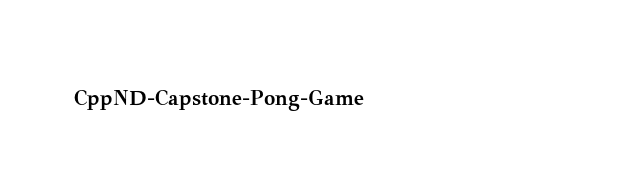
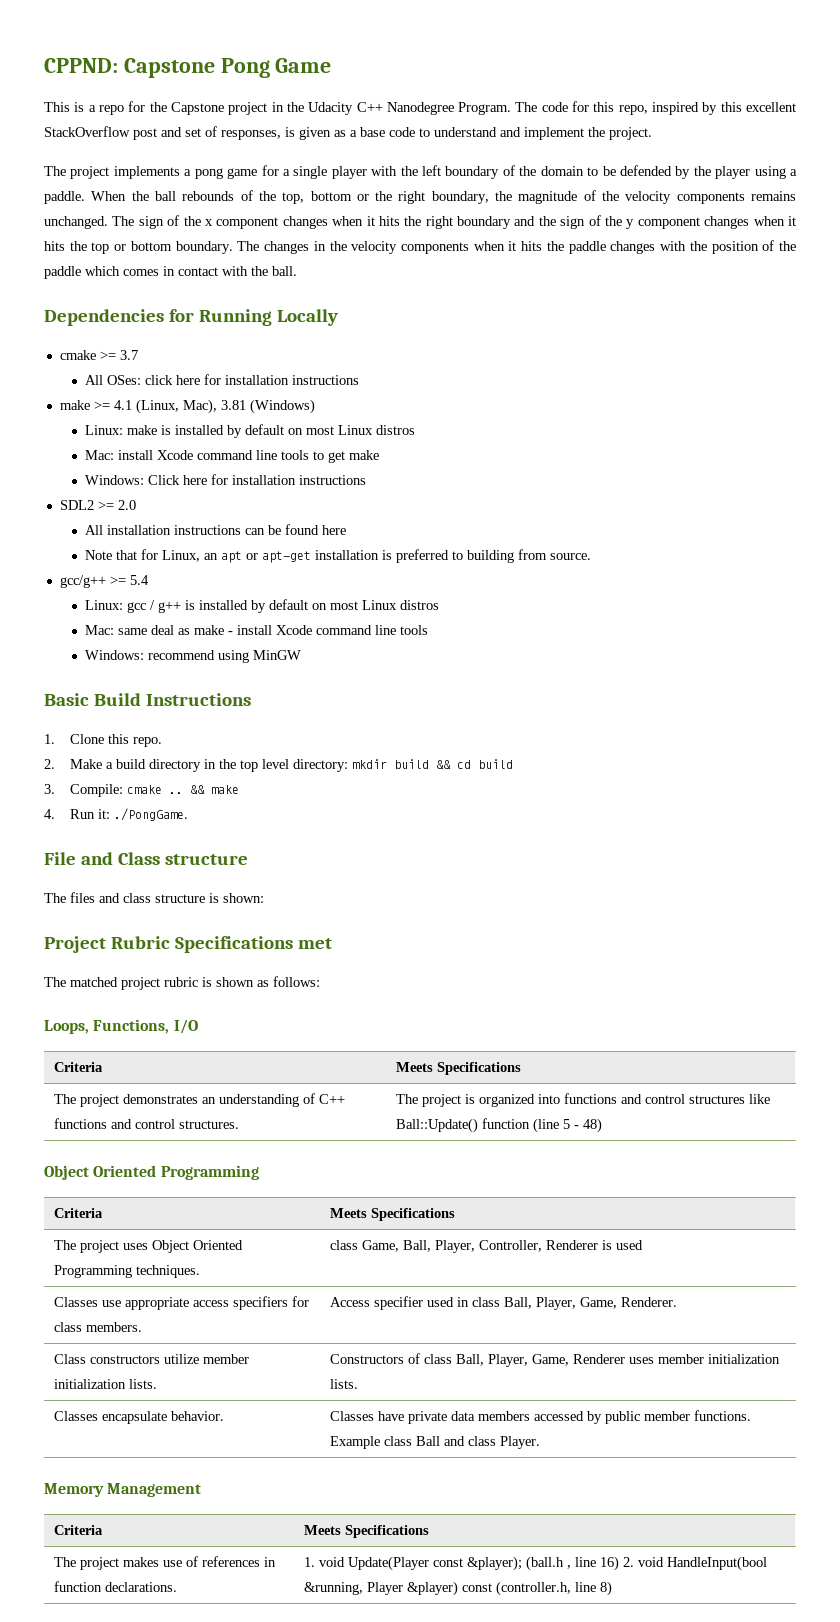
- CppND-Capstone-Pong-Game
+ CPPND: Capstone Pong Game
+ This is a repo for the Capstone project in the Udacity C++ Nanodegree Program. The code for this repo, inspired by this excellent StackOverflow post and set of responses, is given as a base code to understand and implement the project.
+ The project implements a pong game for a single player with the left boundary of the domain to be defended by the player using a paddle. When the ball rebounds of the top, bottom or the right boundary, the magnitude of the velocity components remains unchanged. The sign of the x component changes when it hits the right boundary and the sign of the y component changes when it hits the top or bottom boundary. The changes in the velocity components when it hits the paddle changes with the position of the paddle which comes in contact with the ball.
+ Dependencies for Running Locally
+ cmake >= 3.7
+ All OSes: click here for installation instructions
+ make >= 4.1 (Linux, Mac), 3.81 (Windows)
+ Linux: make is installed by default on most Linux distros
+ Mac: install Xcode command line tools to get make
+ Windows: Click here for installation instructions
+ SDL2 >= 2.0
+ All installation instructions can be found here
+ Note that for Linux, an apt or apt-get installation is preferred to building from source.
+ gcc/g++ >= 5.4
+ Linux: gcc / g++ is installed by default on most Linux distros
+ Mac: same deal as make - install Xcode command line tools
+ Windows: recommend using MinGW
+ Basic Build Instructions
+ 1. Clone this repo.
+ 2. Make a build directory in the top level directory: mkdir build && cd build
+ 3. Compile: cmake .. && make
+ 4. Run it: ./PongGame.
+ File and Class structure
+ The files and class structure is shown:
+ Project Rubric Specifications met
+ The matched project rubric is shown as follows:
+ Loops, Functions, I/O
+ Criteria | Meets Specifications
+ The project demonstrates an understanding of C++ functions and control structures. | The project is organized into functions and control structures like Ball::Update() function (line 5 - 48)
+ Object Oriented Programming
+ Criteria | Meets Specifications
+ The project uses Object Oriented Programming techniques. | class Game, Ball, Player, Controller, Renderer is used
+ Classes use appropriate access specifiers for class members. | Access specifier used in class Ball, Player, Game, Renderer.
+ Class constructors utilize member initialization lists. | Constructors of class Ball, Player, Game, Renderer uses member initialization lists.
+ Classes encapsulate behavior. | Classes have private data members accessed by public member functions. Example class Ball and class Player.
+ Memory Management
+ Criteria | Meets Specifications
+ The project makes use of references in function declarations. | 1. void Update(Player const &player); (ball.h , line 16) 2. void HandleInput(bool &running, Player &player) const (controller.h, line 8)

